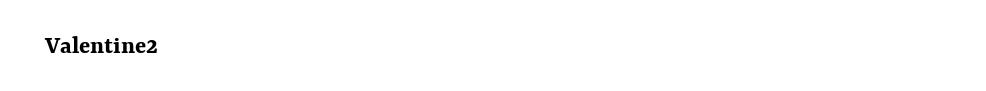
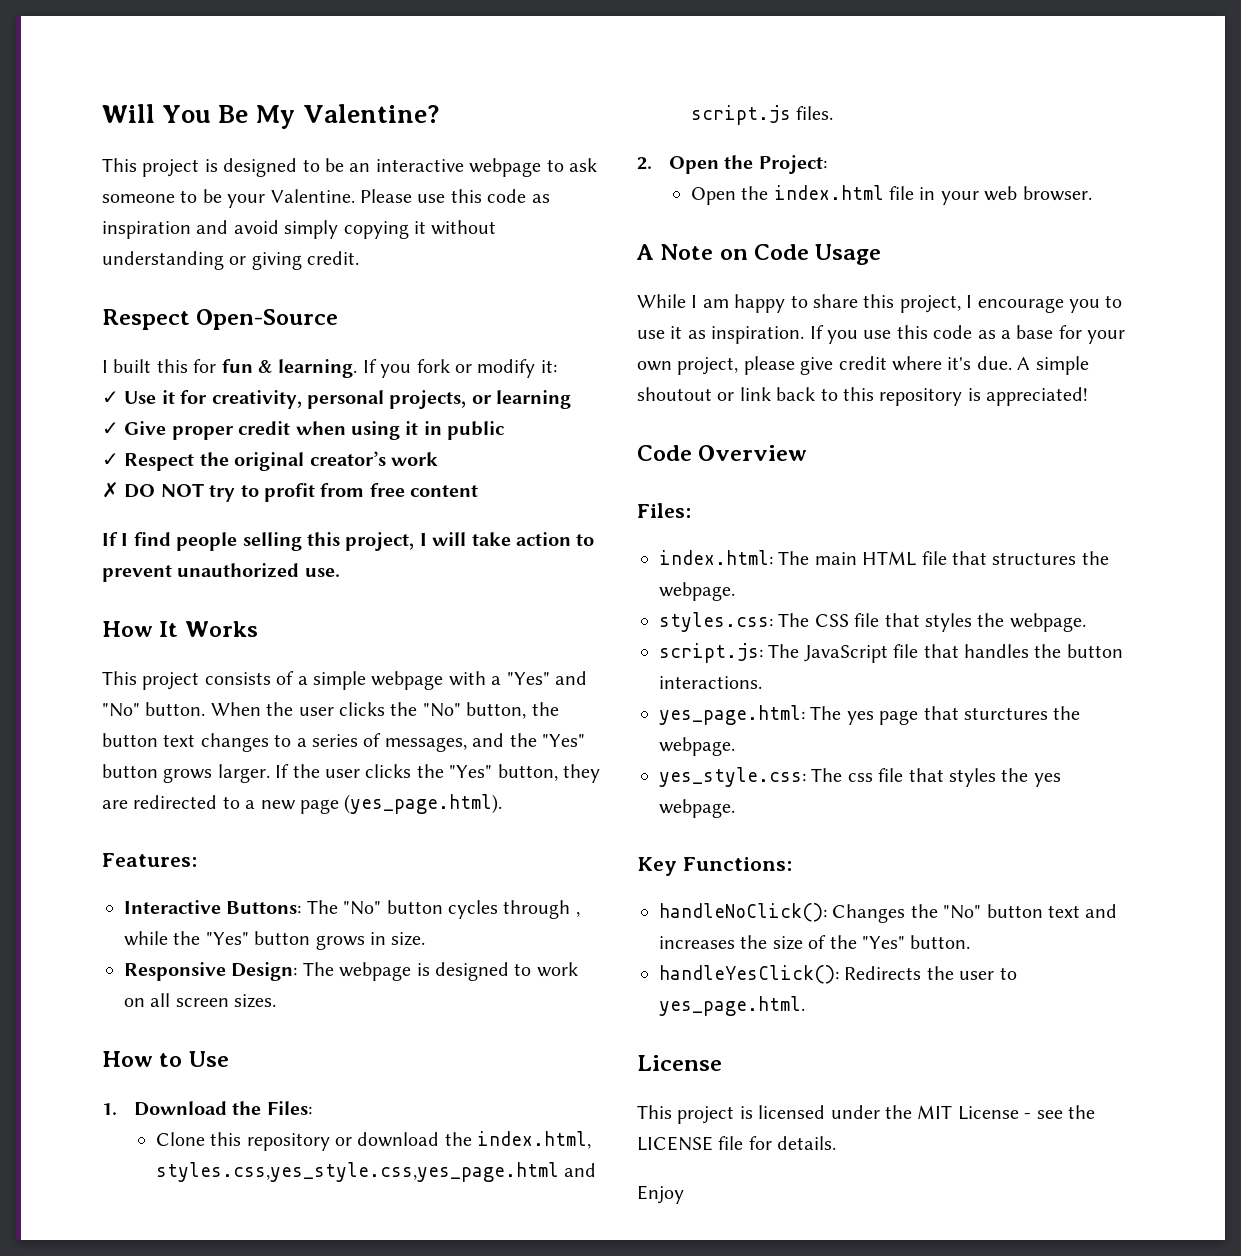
- Valentine2
+ Will You Be My Valentine?
+ This project is designed to be an interactive webpage to ask someone to be your Valentine. Please use this code as inspiration and avoid simply copying it without understanding or giving credit.
+ Respect Open-Source
+ I built this for fun & learning. If you fork or modify it:
+ ✓ Use it for creativity, personal projects, or learning
+ ✓ Give proper credit when using it in public
+ ✓ Respect the original creator’s work
+ ✗ DO NOT try to profit from free content
+ If I find people selling this project, I will take action to prevent unauthorized use.
+ How It Works
+ This project consists of a simple webpage with a "Yes" and "No" button. When the user clicks the "No" button, the button text changes to a series of messages, and the "Yes" button grows larger. If the user clicks the "Yes" button, they are redirected to a new page (yes_page.html).
+ Features:
+ Interactive Buttons: The "No" button cycles through , while the "Yes" button grows in size.
+ Responsive Design: The webpage is designed to work on all screen sizes.
+ How to Use
+ 1. Download the Files:
+ Clone this repository or download the index.html, styles.css,yes_style.css,yes_page.html and script.js files.
+ 2. Open the Project:
+ Open the index.html file in your web browser.
+ A Note on Code Usage
+ While I am happy to share this project, I encourage you to use it as inspiration. If you use this code as a base for your own project, please give credit where it's due. A simple shoutout or link back to this repository is appreciated!
+ Code Overview
+ Files:
+ index.html: The main HTML file that structures the webpage.
+ styles.css: The CSS file that styles the webpage.
+ script.js: The JavaScript file that handles the button interactions.
+ yes_page.html: The yes page that sturctures the webpage.
+ yes_style.css: The css file that styles the yes webpage.
+ Key Functions:
+ handleNoClick(): Changes the "No" button text and increases the size of the "Yes" button.
+ handleYesClick(): Redirects the user to yes_page.html.
+ License
+ This project is licensed under the MIT License - see the LICENSE file for details.
+ Enjoy

